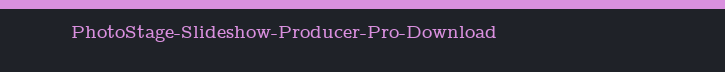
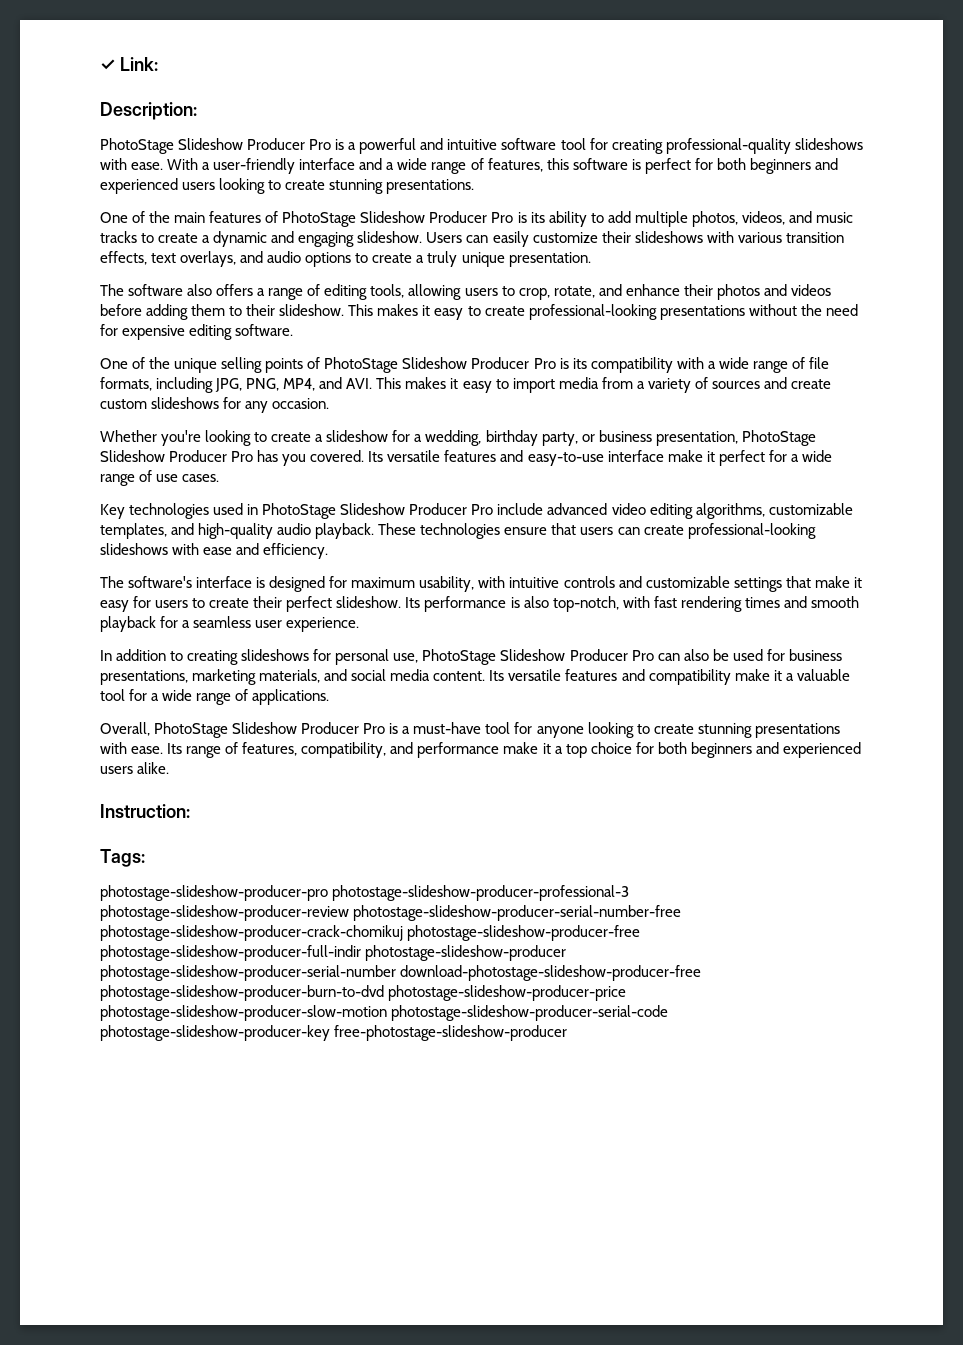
- PhotoStage-Slideshow-Producer-Pro-Download
+ ✓ Link:
+ Description:
+ PhotoStage Slideshow Producer Pro is a powerful and intuitive software tool for creating professional-quality slideshows with ease. With a user-friendly interface and a wide range of features, this software is perfect for both beginners and experienced users looking to create stunning presentations.
+ One of the main features of PhotoStage Slideshow Producer Pro is its ability to add multiple photos, videos, and music tracks to create a dynamic and engaging slideshow. Users can easily customize their slideshows with various transition effects, text overlays, and audio options to create a truly unique presentation.
+ The software also offers a range of editing tools, allowing users to crop, rotate, and enhance their photos and videos before adding them to their slideshow. This makes it easy to create professional-looking presentations without the need for expensive editing software.
+ One of the unique selling points of PhotoStage Slideshow Producer Pro is its compatibility with a wide range of file formats, including JPG, PNG, MP4, and AVI. This makes it easy to import media from a variety of sources and create custom slideshows for any occasion.
+ Whether you're looking to create a slideshow for a wedding, birthday party, or business presentation, PhotoStage Slideshow Producer Pro has you covered. Its versatile features and easy-to-use interface make it perfect for a wide range of use cases.
+ Key technologies used in PhotoStage Slideshow Producer Pro include advanced video editing algorithms, customizable templates, and high-quality audio playback. These technologies ensure that users can create professional-looking slideshows with ease and efficiency.
+ The software's interface is designed for maximum usability, with intuitive controls and customizable settings that make it easy for users to create their perfect slideshow. Its performance is also top-notch, with fast rendering times and smooth playback for a seamless user experience.
+ In addition to creating slideshows for personal use, PhotoStage Slideshow Producer Pro can also be used for business presentations, marketing materials, and social media content. Its versatile features and compatibility make it a valuable tool for a wide range of applications.
+ Overall, PhotoStage Slideshow Producer Pro is a must-have tool for anyone looking to create stunning presentations with ease. Its range of features, compatibility, and performance make it a top choice for both beginners and experienced users alike.
+ Instruction:
+ Tags:
+ photostage-slideshow-producer-pro photostage-slideshow-producer-professional-3 photostage-slideshow-producer-review photostage-slideshow-producer-serial-number-free photostage-slideshow-producer-crack-chomikuj photostage-slideshow-producer-free photostage-slideshow-producer-full-indir photostage-slideshow-producer photostage-slideshow-producer-serial-number download-photostage-slideshow-producer-free photostage-slideshow-producer-burn-to-dvd photostage-slideshow-producer-price photostage-slideshow-producer-slow-motion photostage-slideshow-producer-serial-code photostage-slideshow-producer-key free-photostage-slideshow-producer

